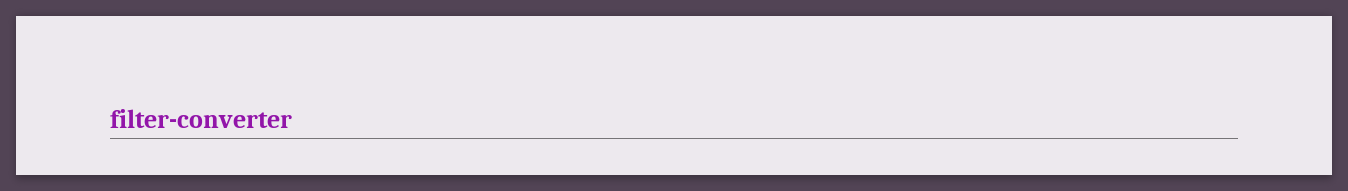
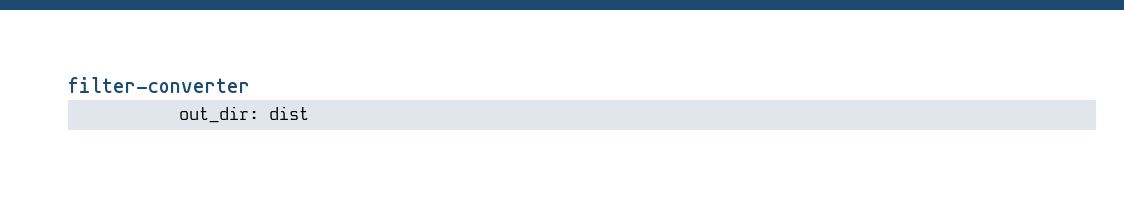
+ out_dir: dist

